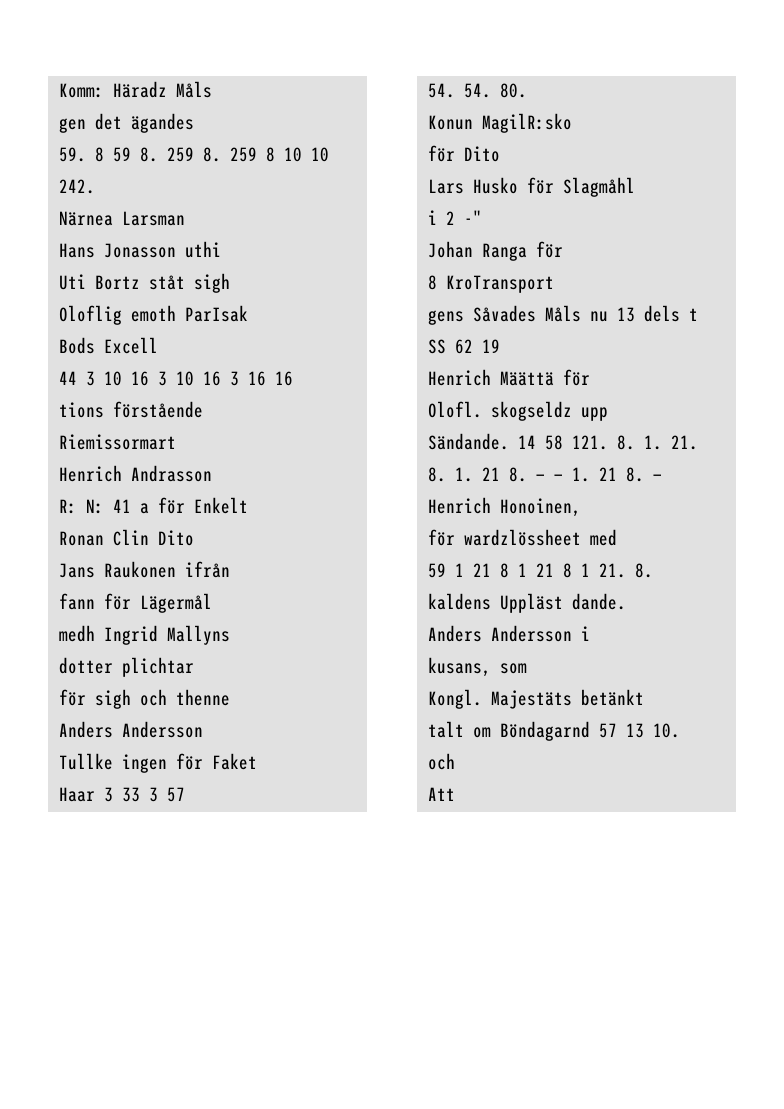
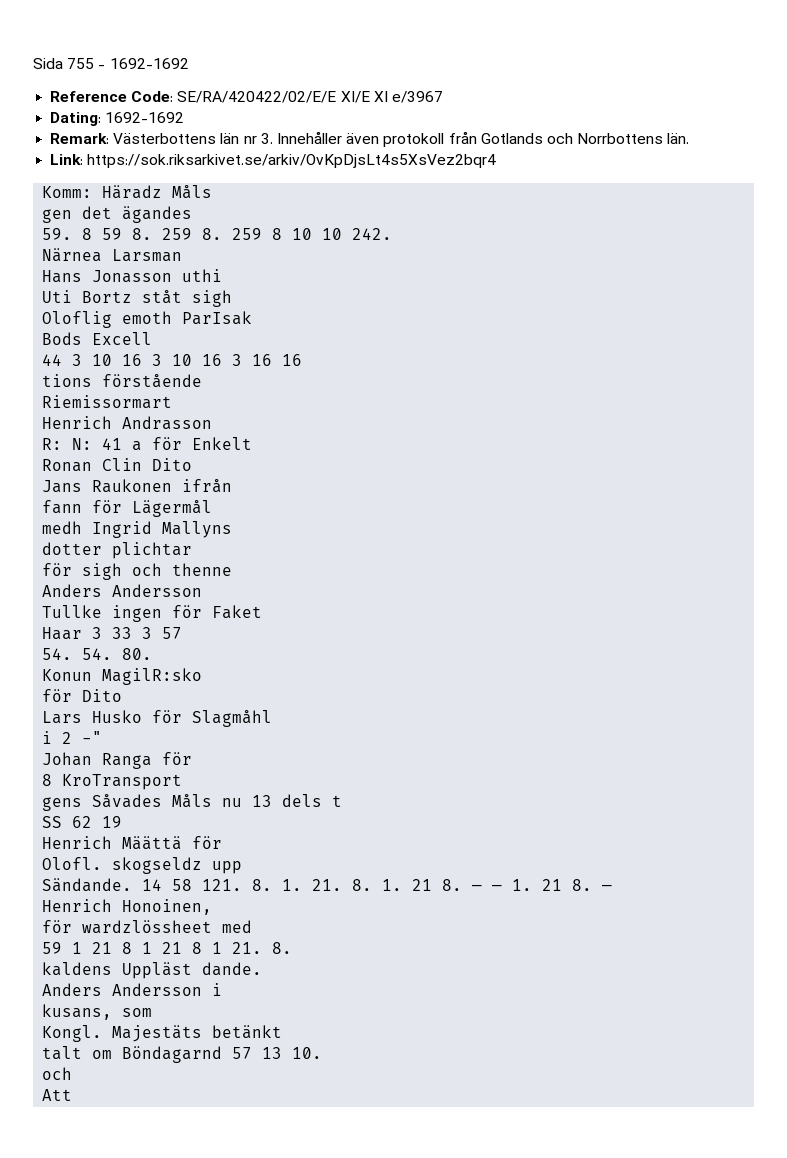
+ Sida 755 - 1692-1692
+ Reference Code: SE/RA/420422/02/E/E XI/E XI e/3967
+ Dating: 1692-1692
+ Remark: Västerbottens län nr 3. Innehåller även protokoll från Gotlands och Norrbottens län.
+ Link: https://sok.riksarkivet.se/arkiv/OvKpDjsLt4s5XsVez2bqr4

